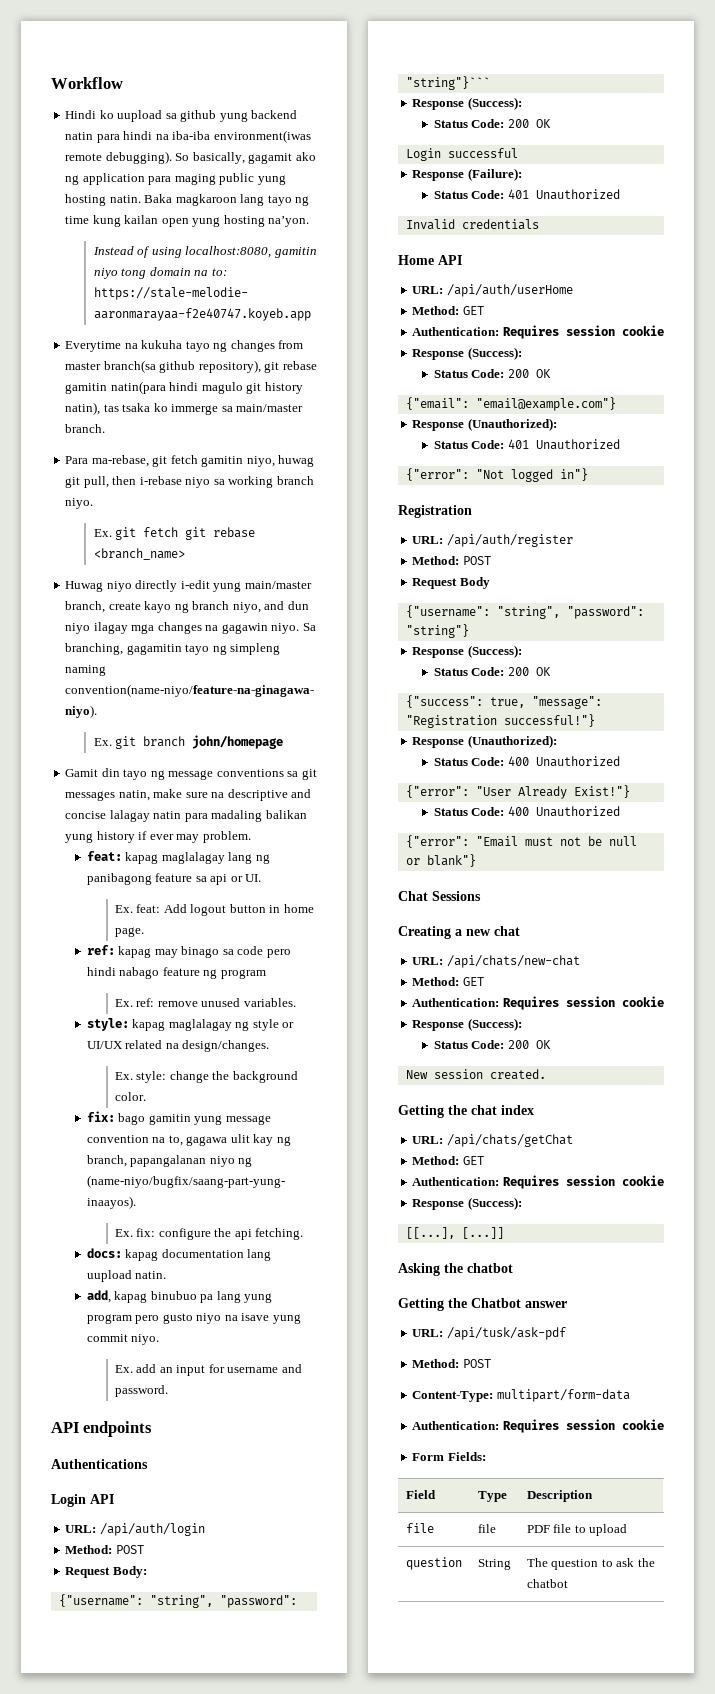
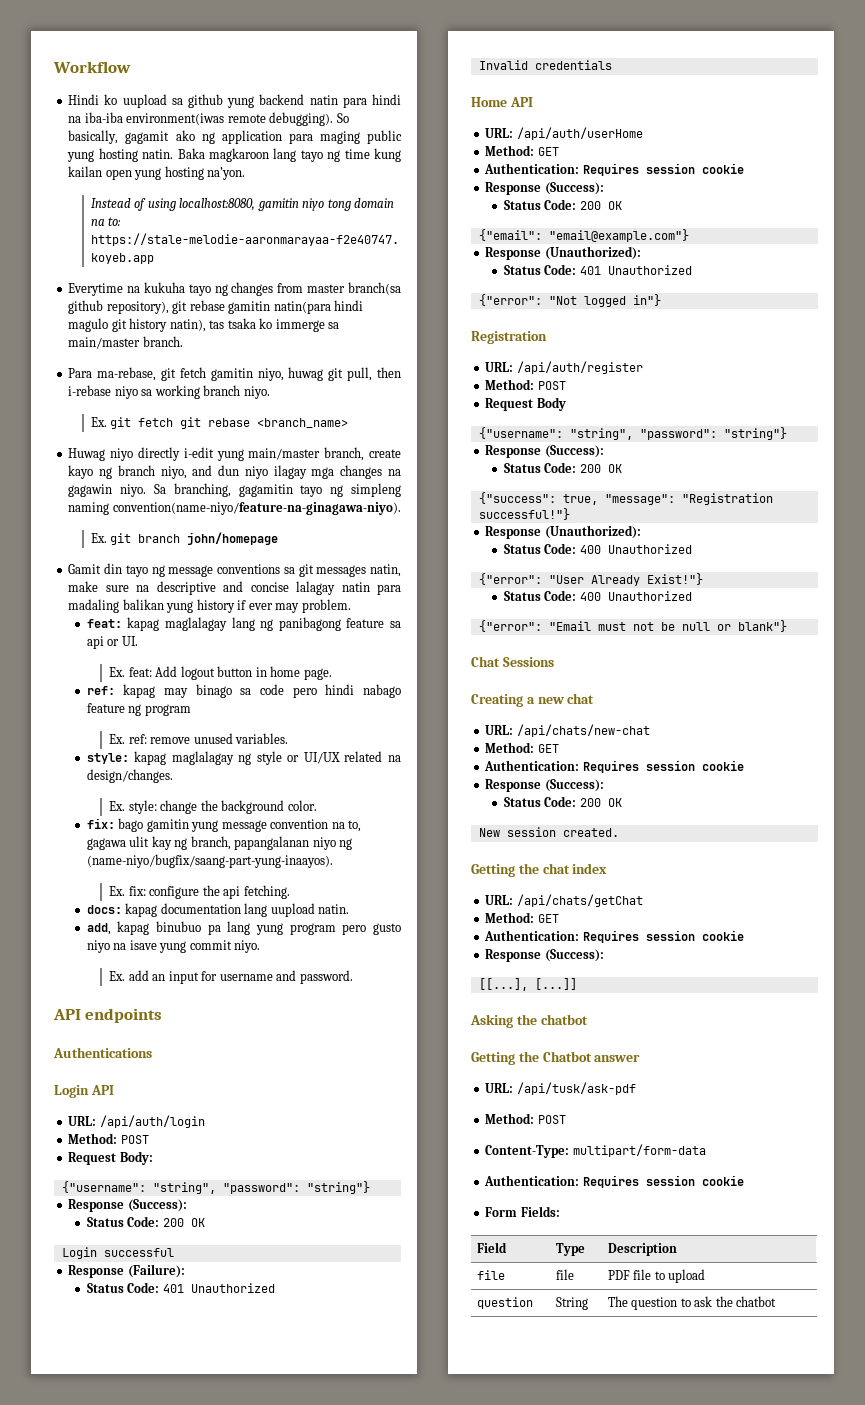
  Request Body:
- {"username": "string", "password": "string"}```
+ {"username": "string", "password": "string"}

